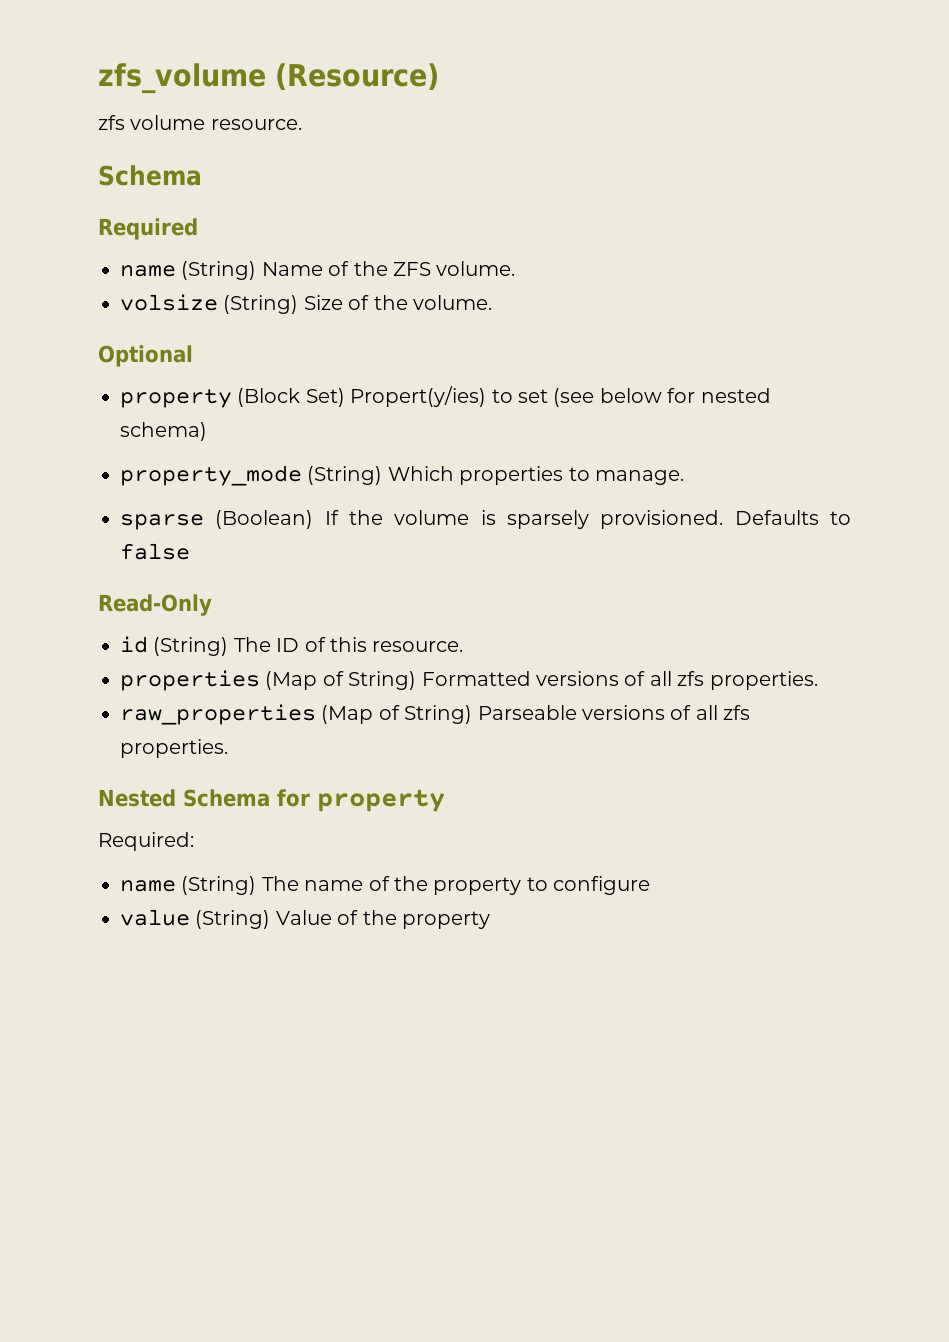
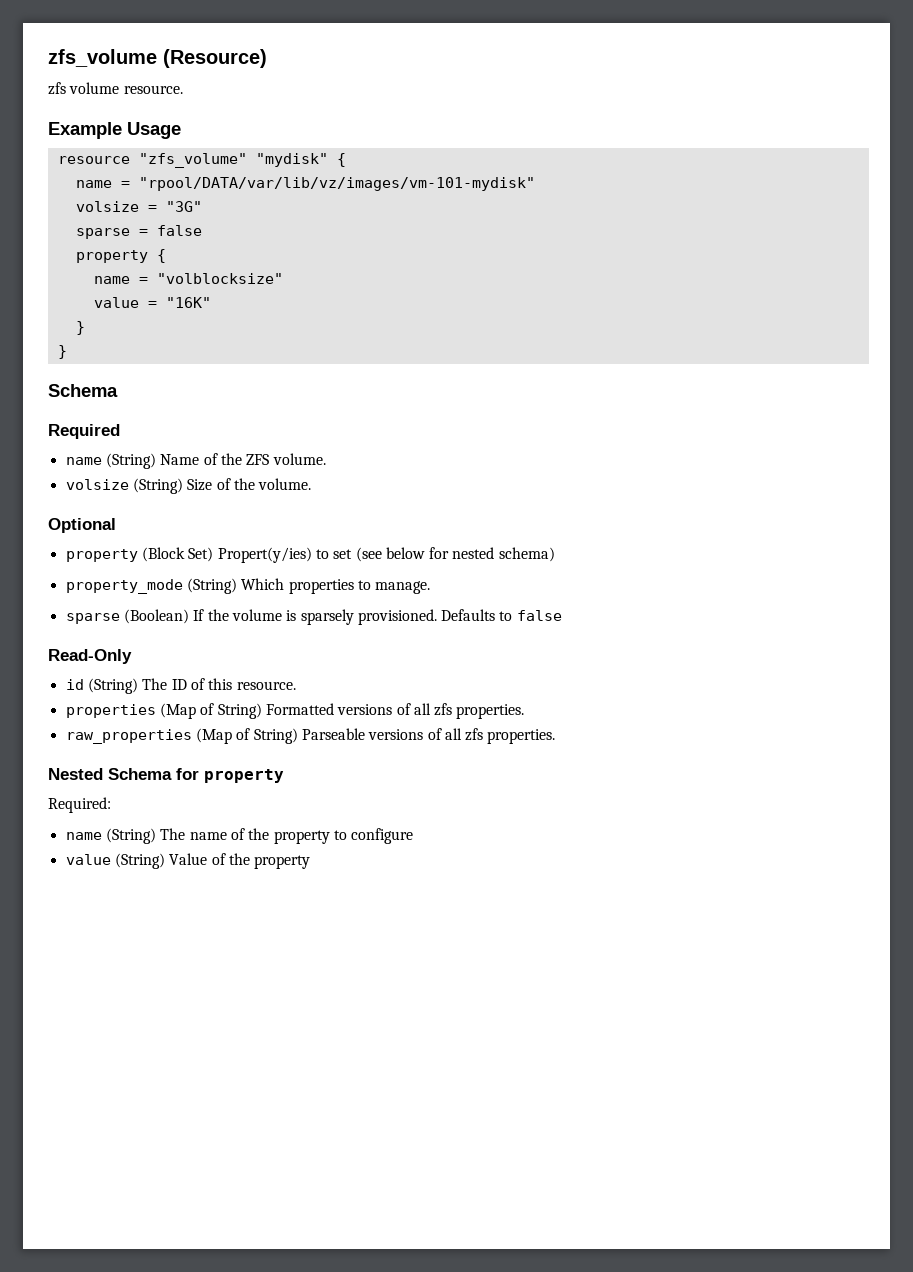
+ Example Usage
+ resource "zfs_volume" "mydisk" {
+ name = "rpool/DATA/var/lib/vz/images/vm-101-mydisk"
+ volsize = "3G"
+ sparse = false
+ property {
+ name = "volblocksize"
+ value = "16K"
+ }
+ }

